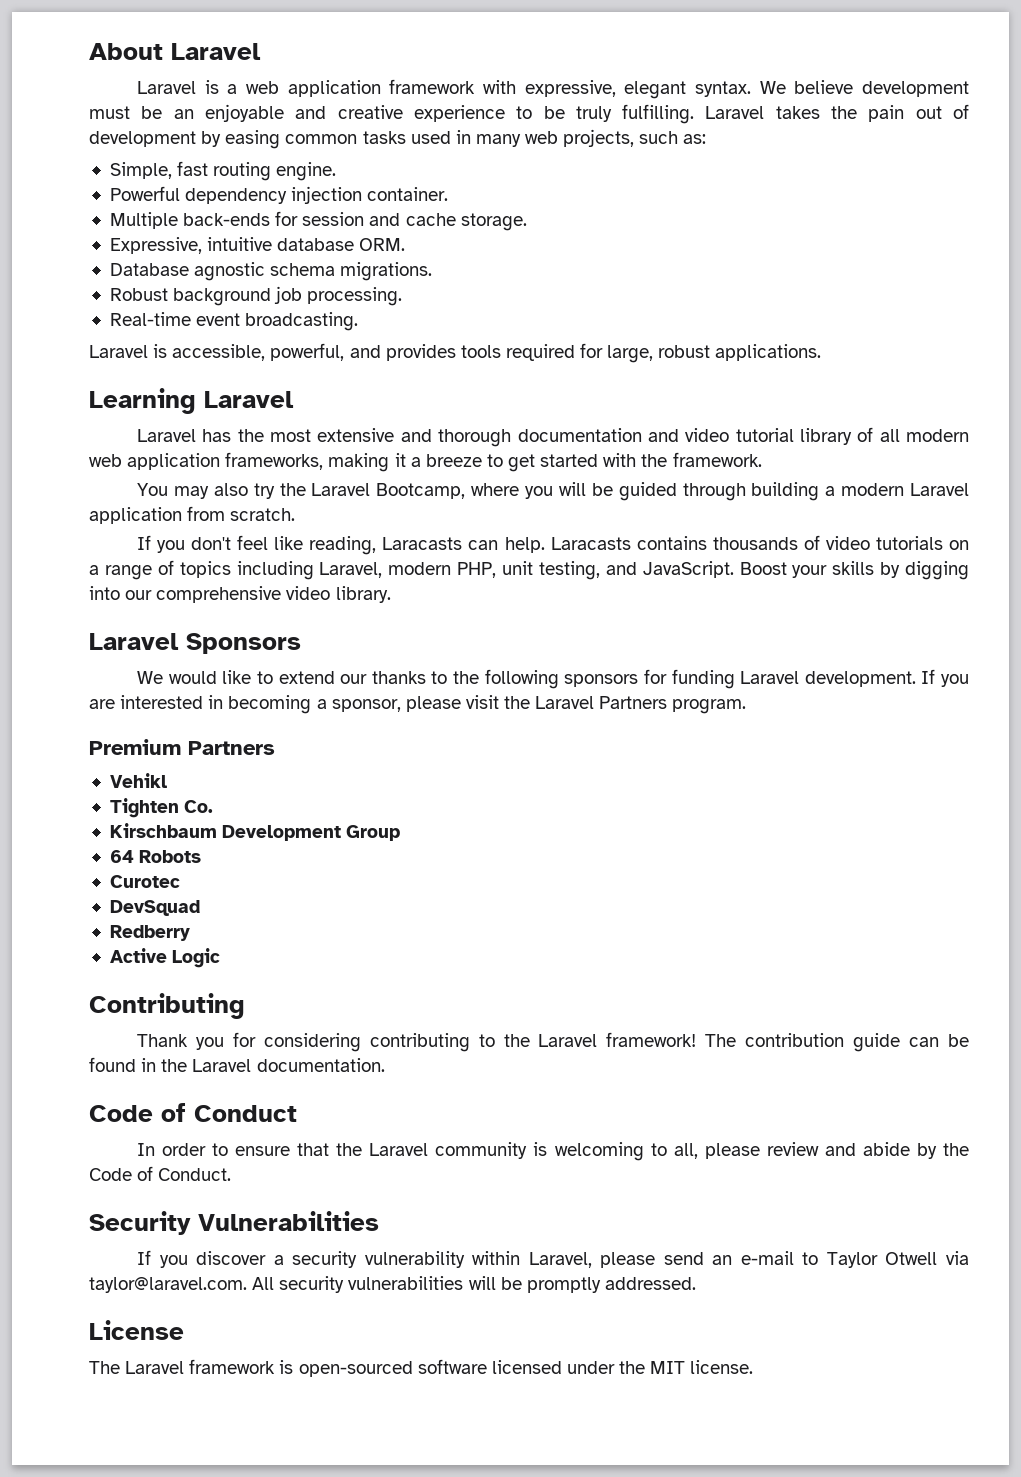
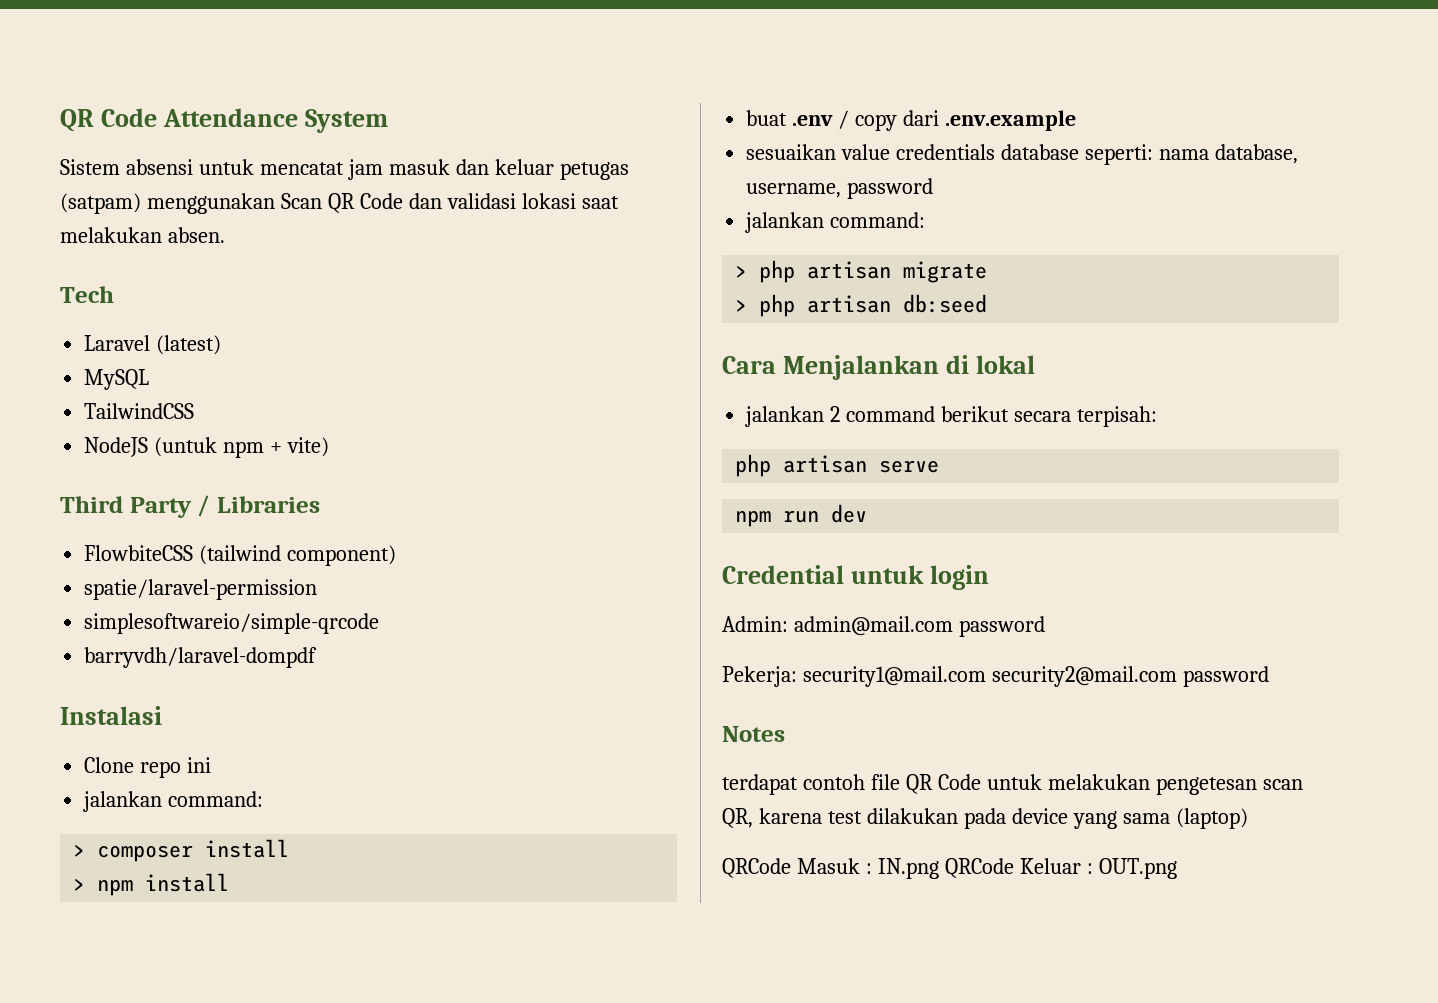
- About Laravel
- Laravel is a web application framework with expressive, elegant syntax. We believe development must be an enjoyable and creative experience to be truly fulfilling. Laravel takes the pain out of development by easing common tasks used in many web projects, such as:
- Simple, fast routing engine.
- Powerful dependency injection container.
- Multiple back-ends for session and cache storage.
- Expressive, intuitive database ORM.
- Database agnostic schema migrations.
- Robust background job processing.
- Real-time event broadcasting.
- Laravel is accessible, powerful, and provides tools required for large, robust applications.
- Learning Laravel
- Laravel has the most extensive and thorough documentation and video tutorial library of all modern web application frameworks, making it a breeze to get started with the framework.
- You may also try the Laravel Bootcamp, where you will be guided through building a modern Laravel application from scratch.
- If you don't feel like reading, Laracasts can help. Laracasts contains thousands of video tutorials on a range of topics including Laravel, modern PHP, unit testing, and JavaScript. Boost your skills by digging into our comprehensive video library.
- Laravel Sponsors
- We would like to extend our thanks to the following sponsors for funding Laravel development. If you are interested in becoming a sponsor, please visit the Laravel Partners program.
- Premium Partners
- Vehikl
- Tighten Co.
- Kirschbaum Development Group
- 64 Robots
- Curotec
- DevSquad
- Redberry
- Active Logic
- Contributing
- Thank you for considering contributing to the Laravel framework! The contribution guide can be found in the Laravel documentation.
- Code of Conduct
- In order to ensure that the Laravel community is welcoming to all, please review and abide by the Code of Conduct.
- Security Vulnerabilities
- If you discover a security vulnerability within Laravel, please send an e-mail to Taylor Otwell via taylor@laravel.com. All security vulnerabilities will be promptly addressed.
- License
- The Laravel framework is open-sourced software licensed under the MIT license.
+ QR Code Attendance System
+ Sistem absensi untuk mencatat jam masuk dan keluar petugas (satpam) menggunakan Scan QR Code dan validasi lokasi saat melakukan absen.
+ Tech
+ Laravel (latest)
+ MySQL
+ TailwindCSS
+ NodeJS (untuk npm + vite)
+ Third Party / Libraries
+ FlowbiteCSS (tailwind component)
+ spatie/laravel-permission
+ simplesoftwareio/simple-qrcode
+ barryvdh/laravel-dompdf
+ Instalasi
+ Clone repo ini
+ jalankan command:
+ > composer install
+ > npm install
+ buat .env / copy dari .env.example
+ sesuaikan value credentials database seperti: nama database, username, password
+ jalankan command:
+ > php artisan migrate
+ > php artisan db:seed
+ Cara Menjalankan di lokal
+ jalankan 2 command berikut secara terpisah:
+ php artisan serve
+ npm run dev
+ Credential untuk login
+ Admin: admin@mail.com password
+ Pekerja: security1@mail.com security2@mail.com password
+ Notes
+ terdapat contoh file QR Code untuk melakukan pengetesan scan QR, karena test dilakukan pada device yang sama (laptop)
+ QRCode Masuk : IN.png QRCode Keluar : OUT.png

